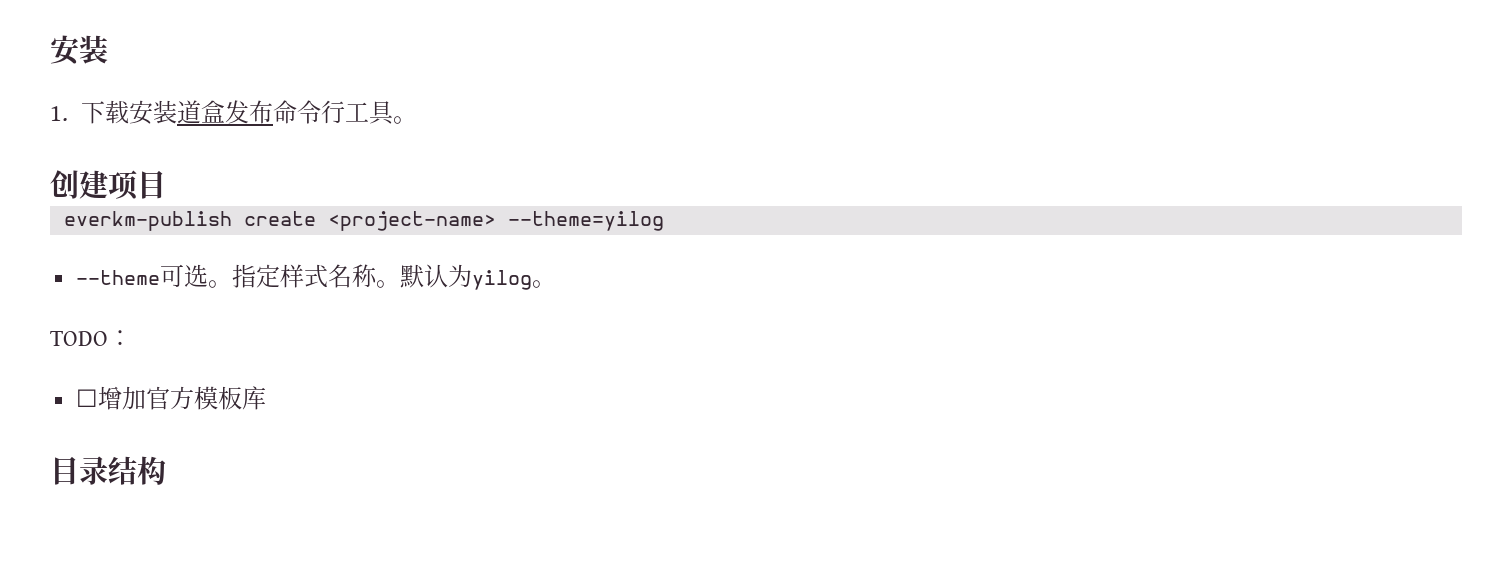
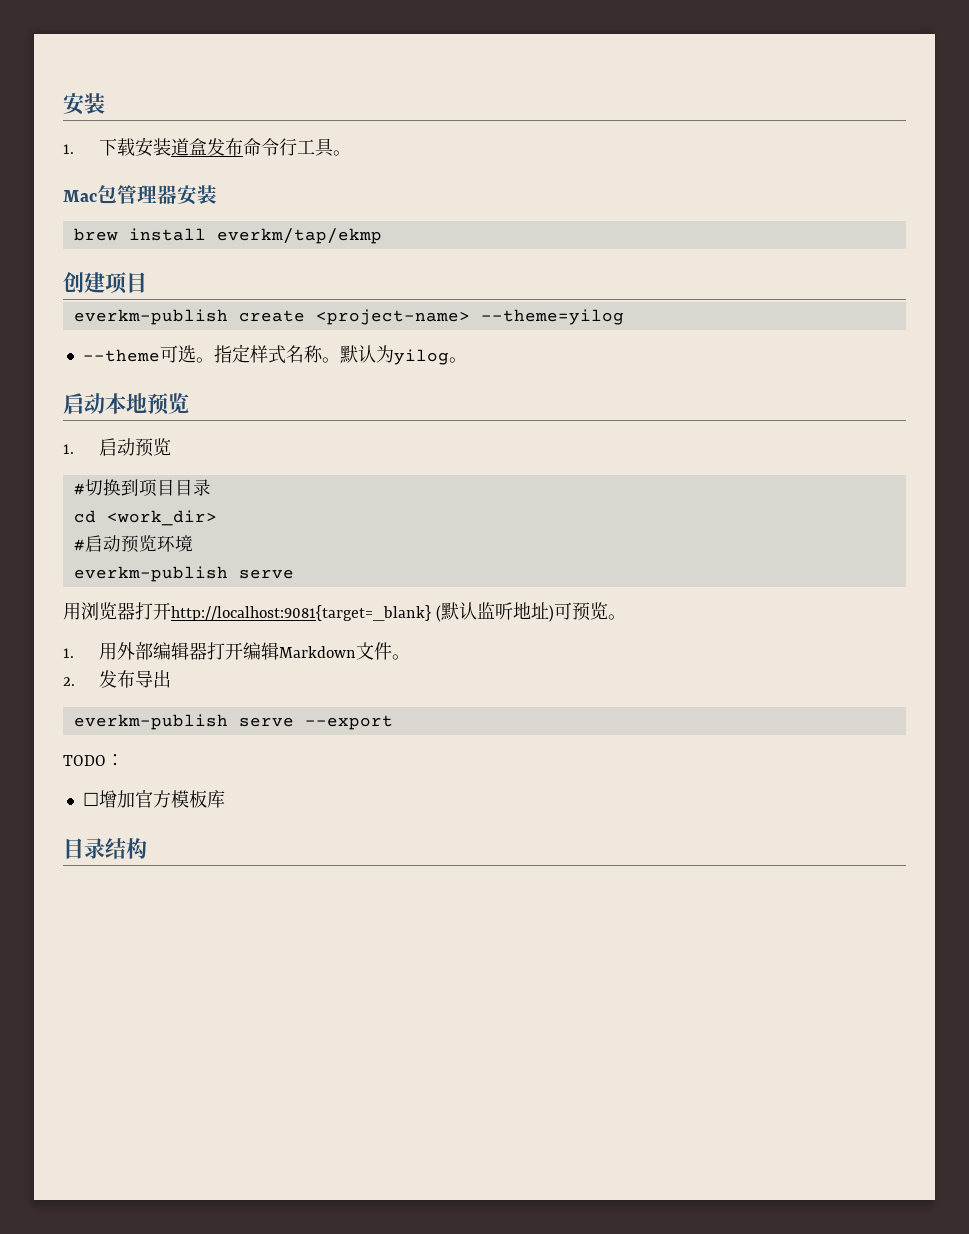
+ Mac包管理器安装
+ brew install everkm/tap/ekmp
+ 启动本地预览
+ 1.启动预览
+ #切换到项目目录
+ cd <work_dir>
+ #启动预览环境
+ everkm-publish serve
+ 用浏览器打开http://localhost:9081{target=_blank} (默认监听地址)可预览。
+ 1.用外部编辑器打开编辑Markdown文件。
+ 2.发布导出
+ everkm-publish serve --export

